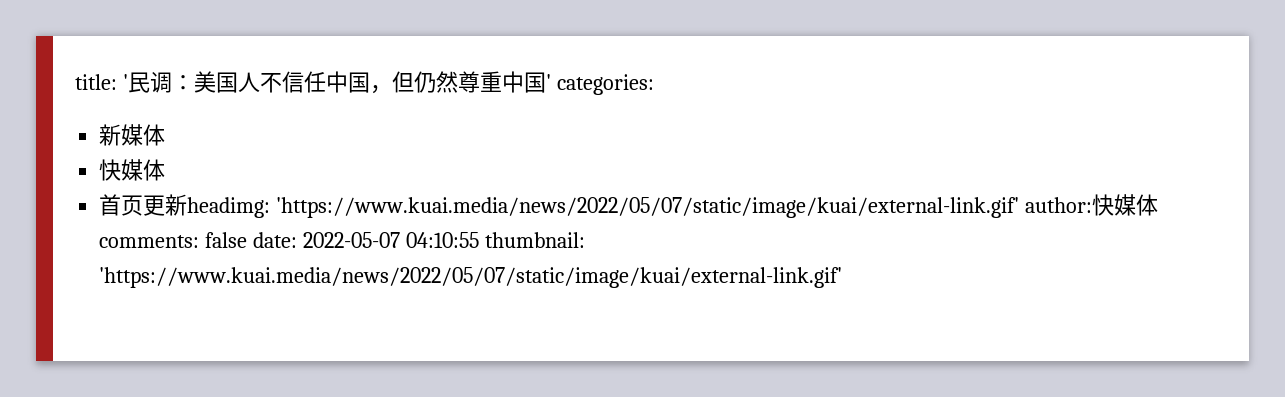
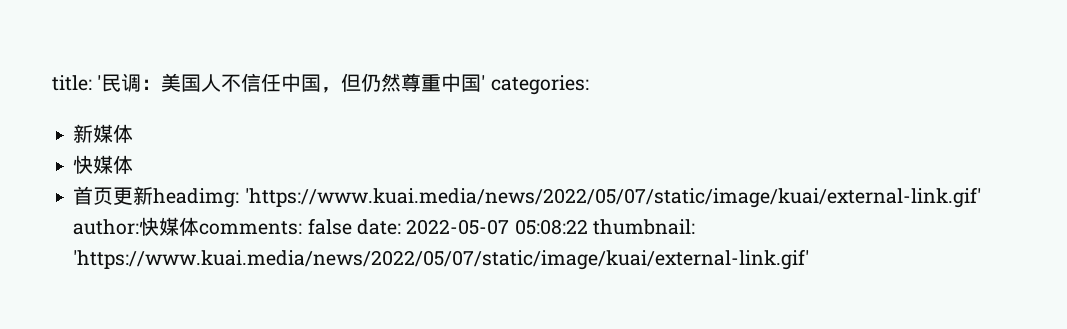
- 首页更新headimg: 'https://www.kuai.media/news/2022/05/07/static/image/kuai/external-link.gif' author:快媒体comments: false date: 2022-05-07 04:10:55 thumbnail: 'https://www.kuai.media/news/2022/05/07/static/image/kuai/external-link.gif'
+ 首页更新headimg: 'https://www.kuai.media/news/2022/05/07/static/image/kuai/external-link.gif' author:快媒体comments: false date: 2022-05-07 05:08:22 thumbnail: 'https://www.kuai.media/news/2022/05/07/static/image/kuai/external-link.gif'

